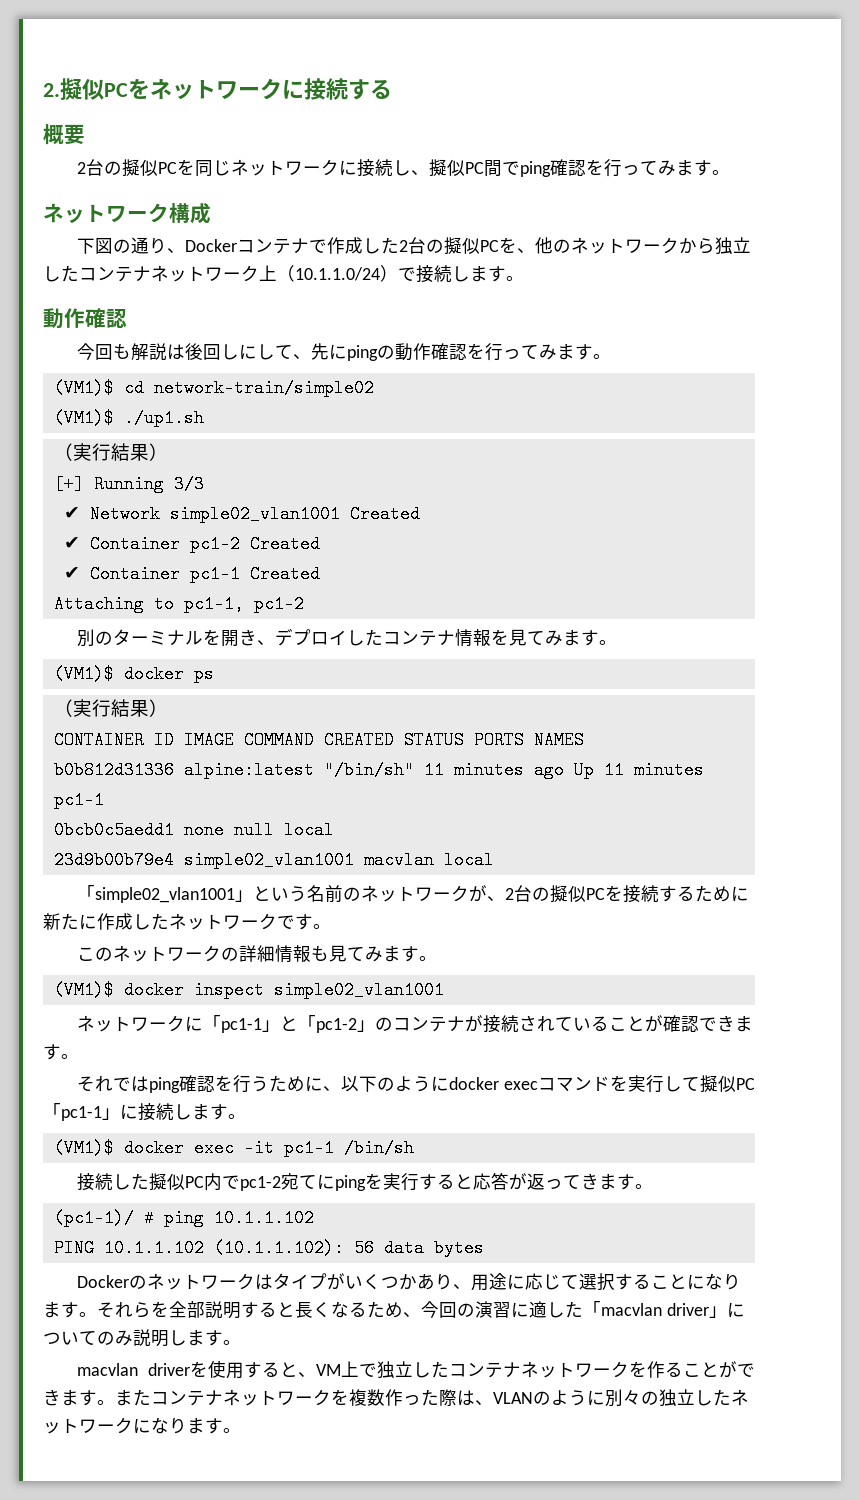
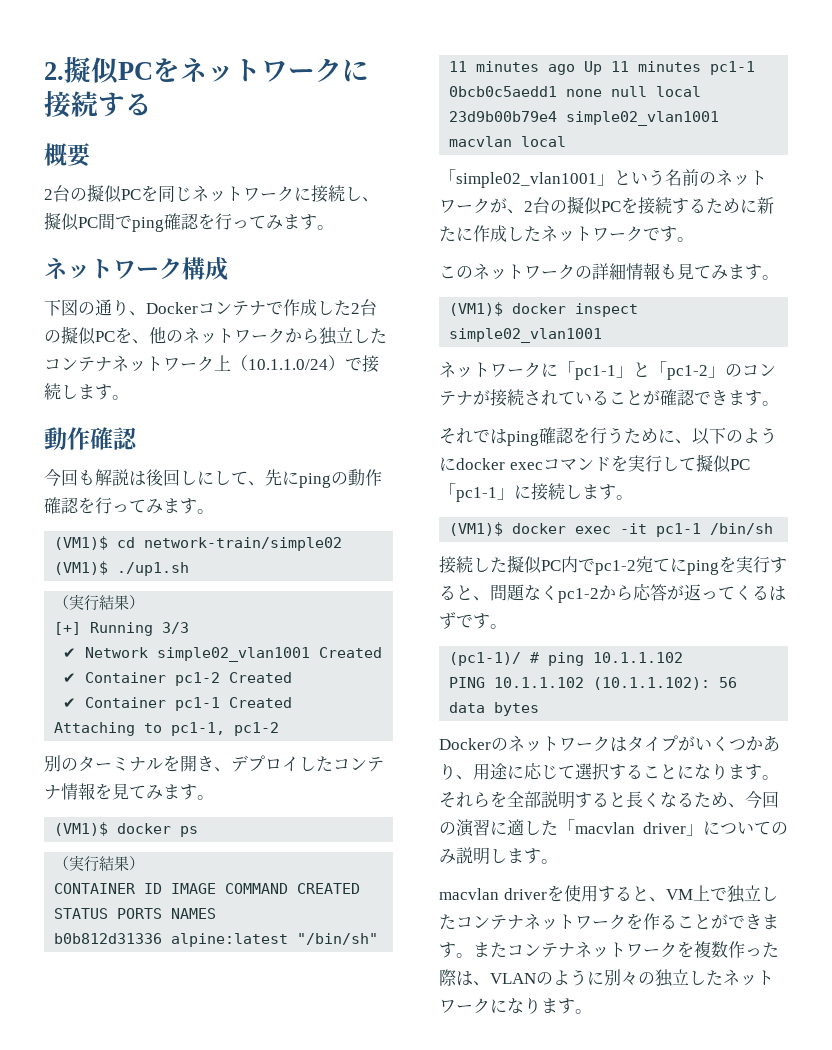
- 接続した擬似PC内でpc1-2宛てにpingを実行すると応答が返ってきます。
+ 接続した擬似PC内でpc1-2宛てにpingを実行すると、問題なくpc1-2から応答が返ってくるはずです。

